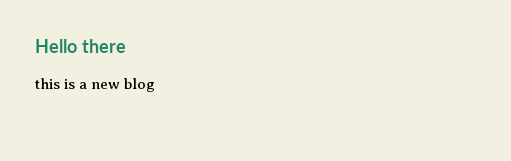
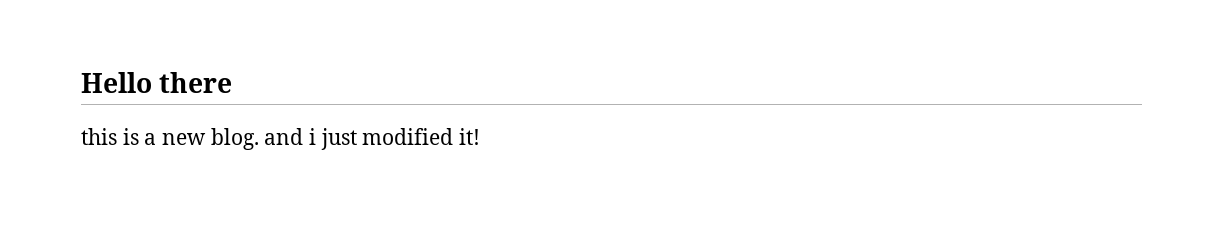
- this is a new blog
+ this is a new blog. and i just modified it!

